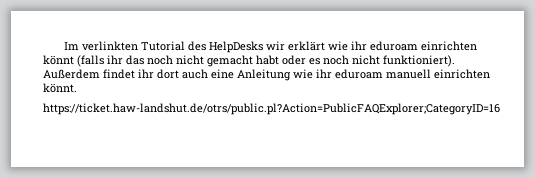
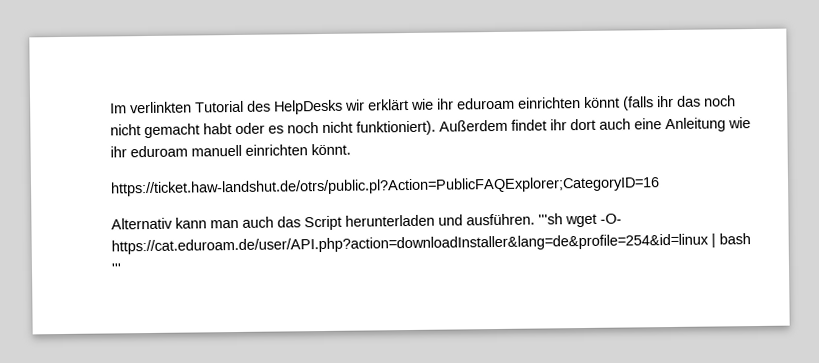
+ Alternativ kann man auch das Script herunterladen und ausführen. '''sh wget -O- https://cat.eduroam.de/user/API.php?action=downloadInstaller&lang=de&profile=254&id=linux | bash '''

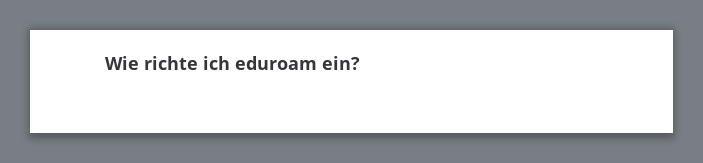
- Im verlinkten Tutorial des HelpDesks wir erklärt wie ihr eduroam einrichten könnt (falls ihr das noch nicht gemacht habt oder es noch nicht funktioniert). Außerdem findet ihr dort auch eine Anleitung wie ihr eduroam manuell einrichten könnt.
- https://ticket.haw-landshut.de/otrs/public.pl?Action=PublicFAQExplorer;CategoryID=16
- Alternativ kann man auch das Script herunterladen und ausführen. '''sh wget -O- https://cat.eduroam.de/user/API.php?action=downloadInstaller&lang=de&profile=254&id=linux | bash '''
+ Wie richte ich eduroam ein?

